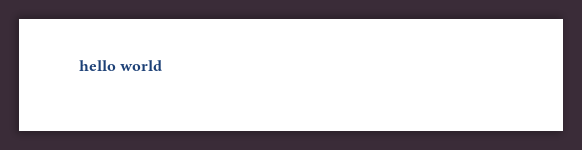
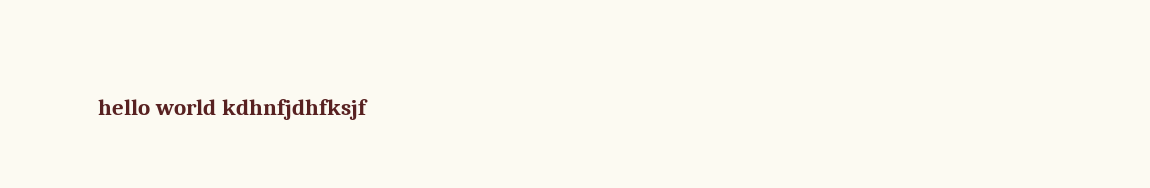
- hello world
+ hello world kdhnfjdhfksjf

